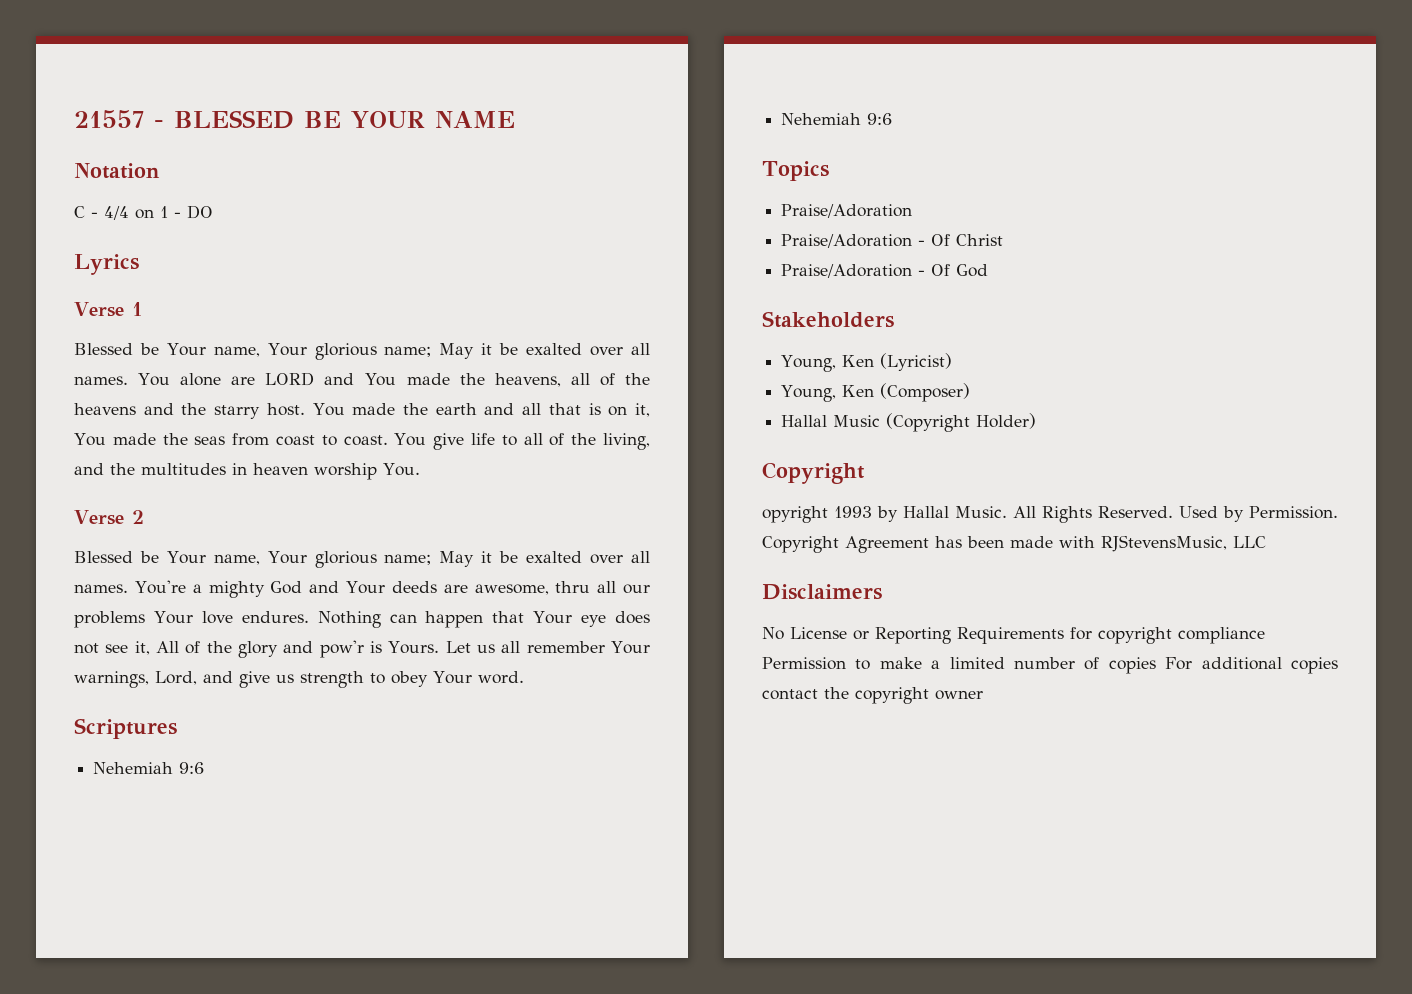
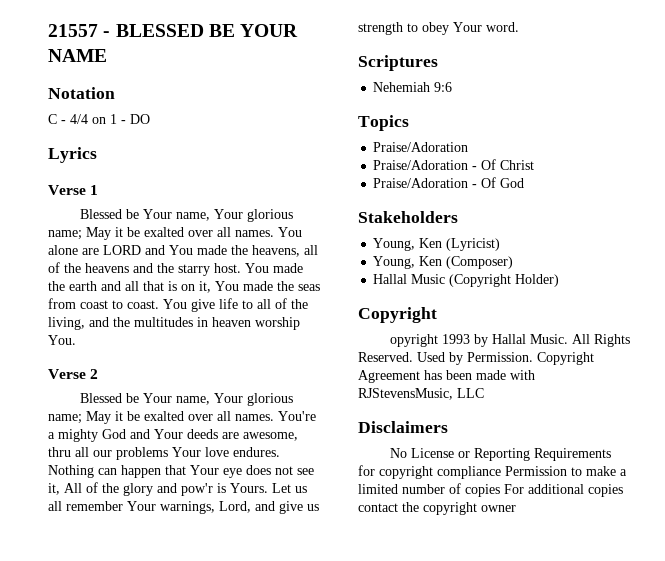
  Scriptures
- Nehemiah 9:6

